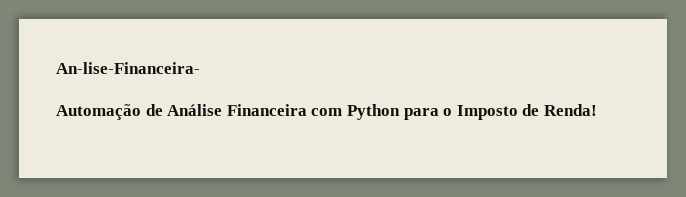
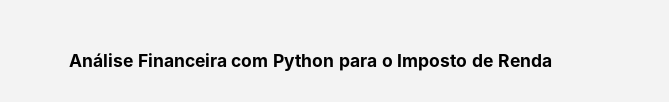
- An-lise-Financeira-
- Automação de Análise Financeira com Python para o Imposto de Renda!
+ Análise Financeira com Python para o Imposto de Renda

